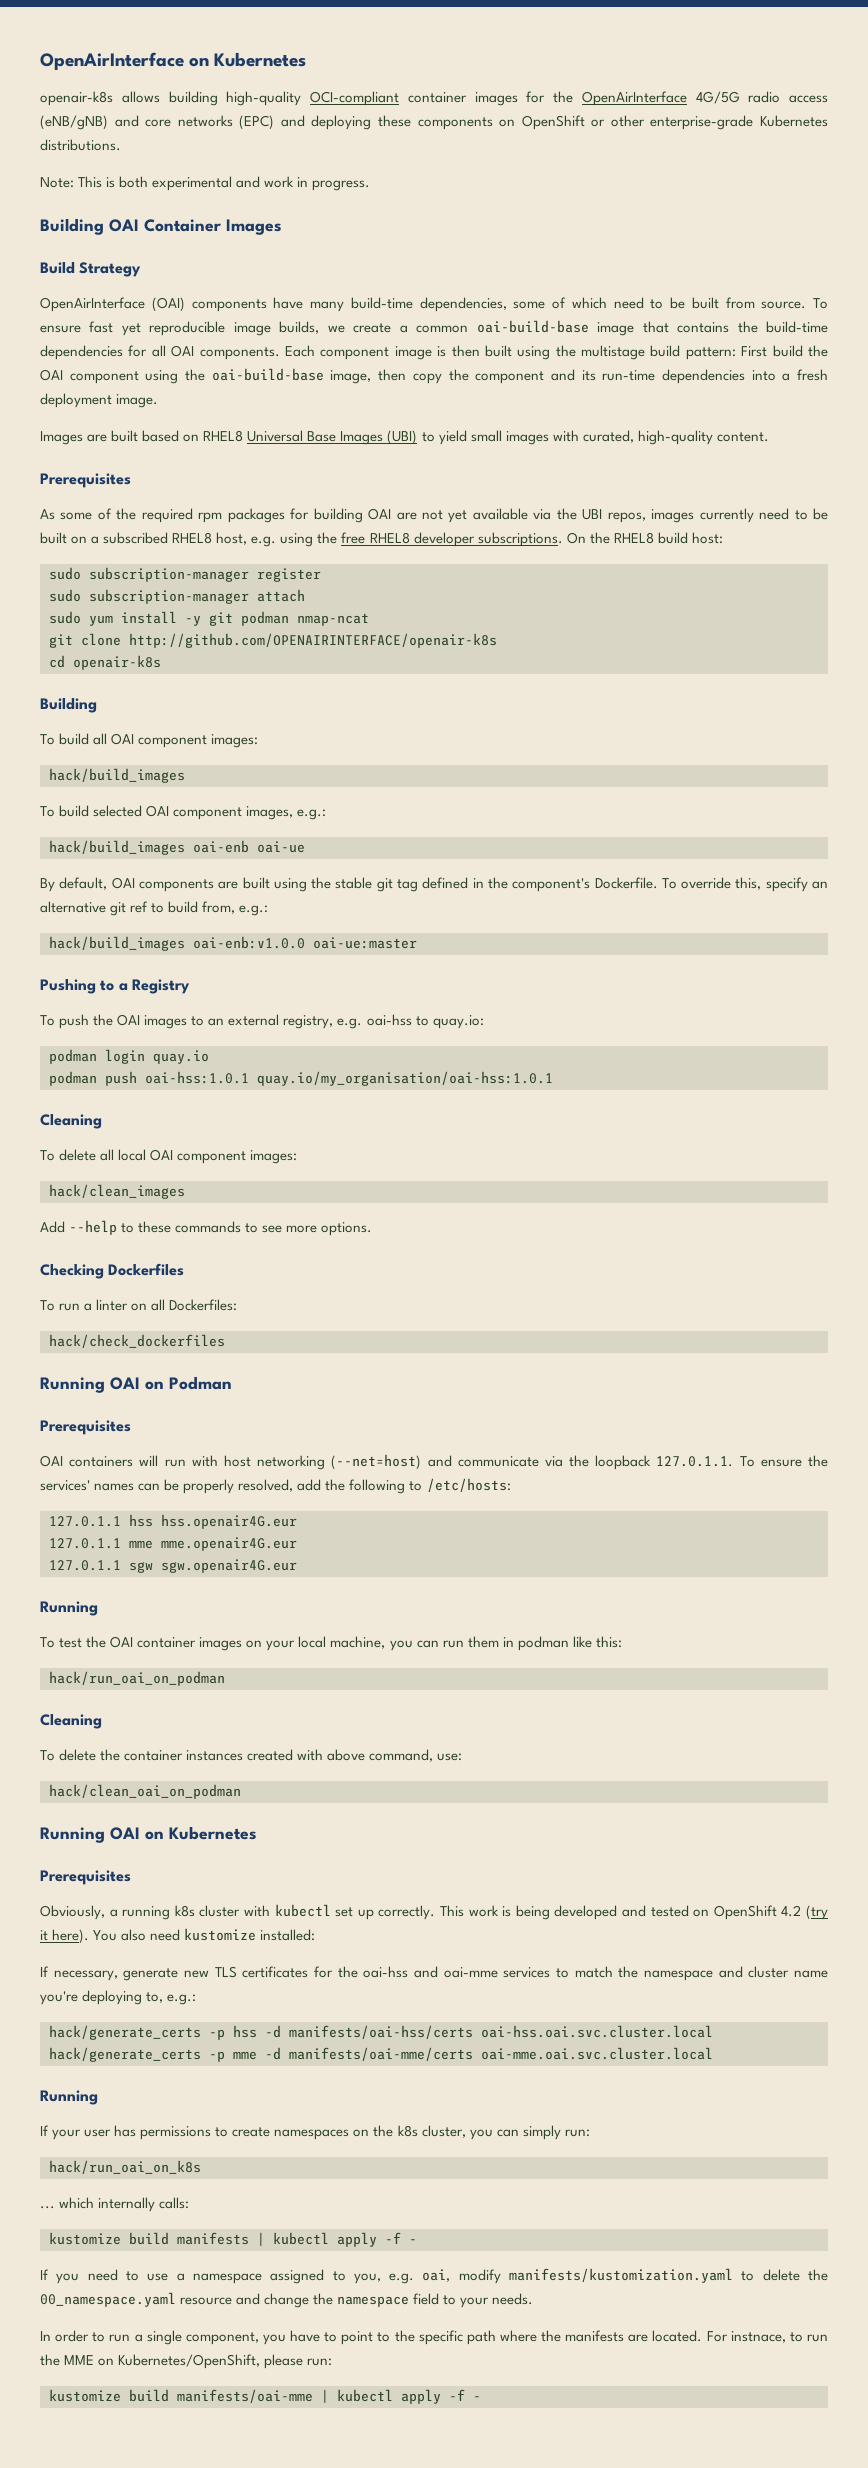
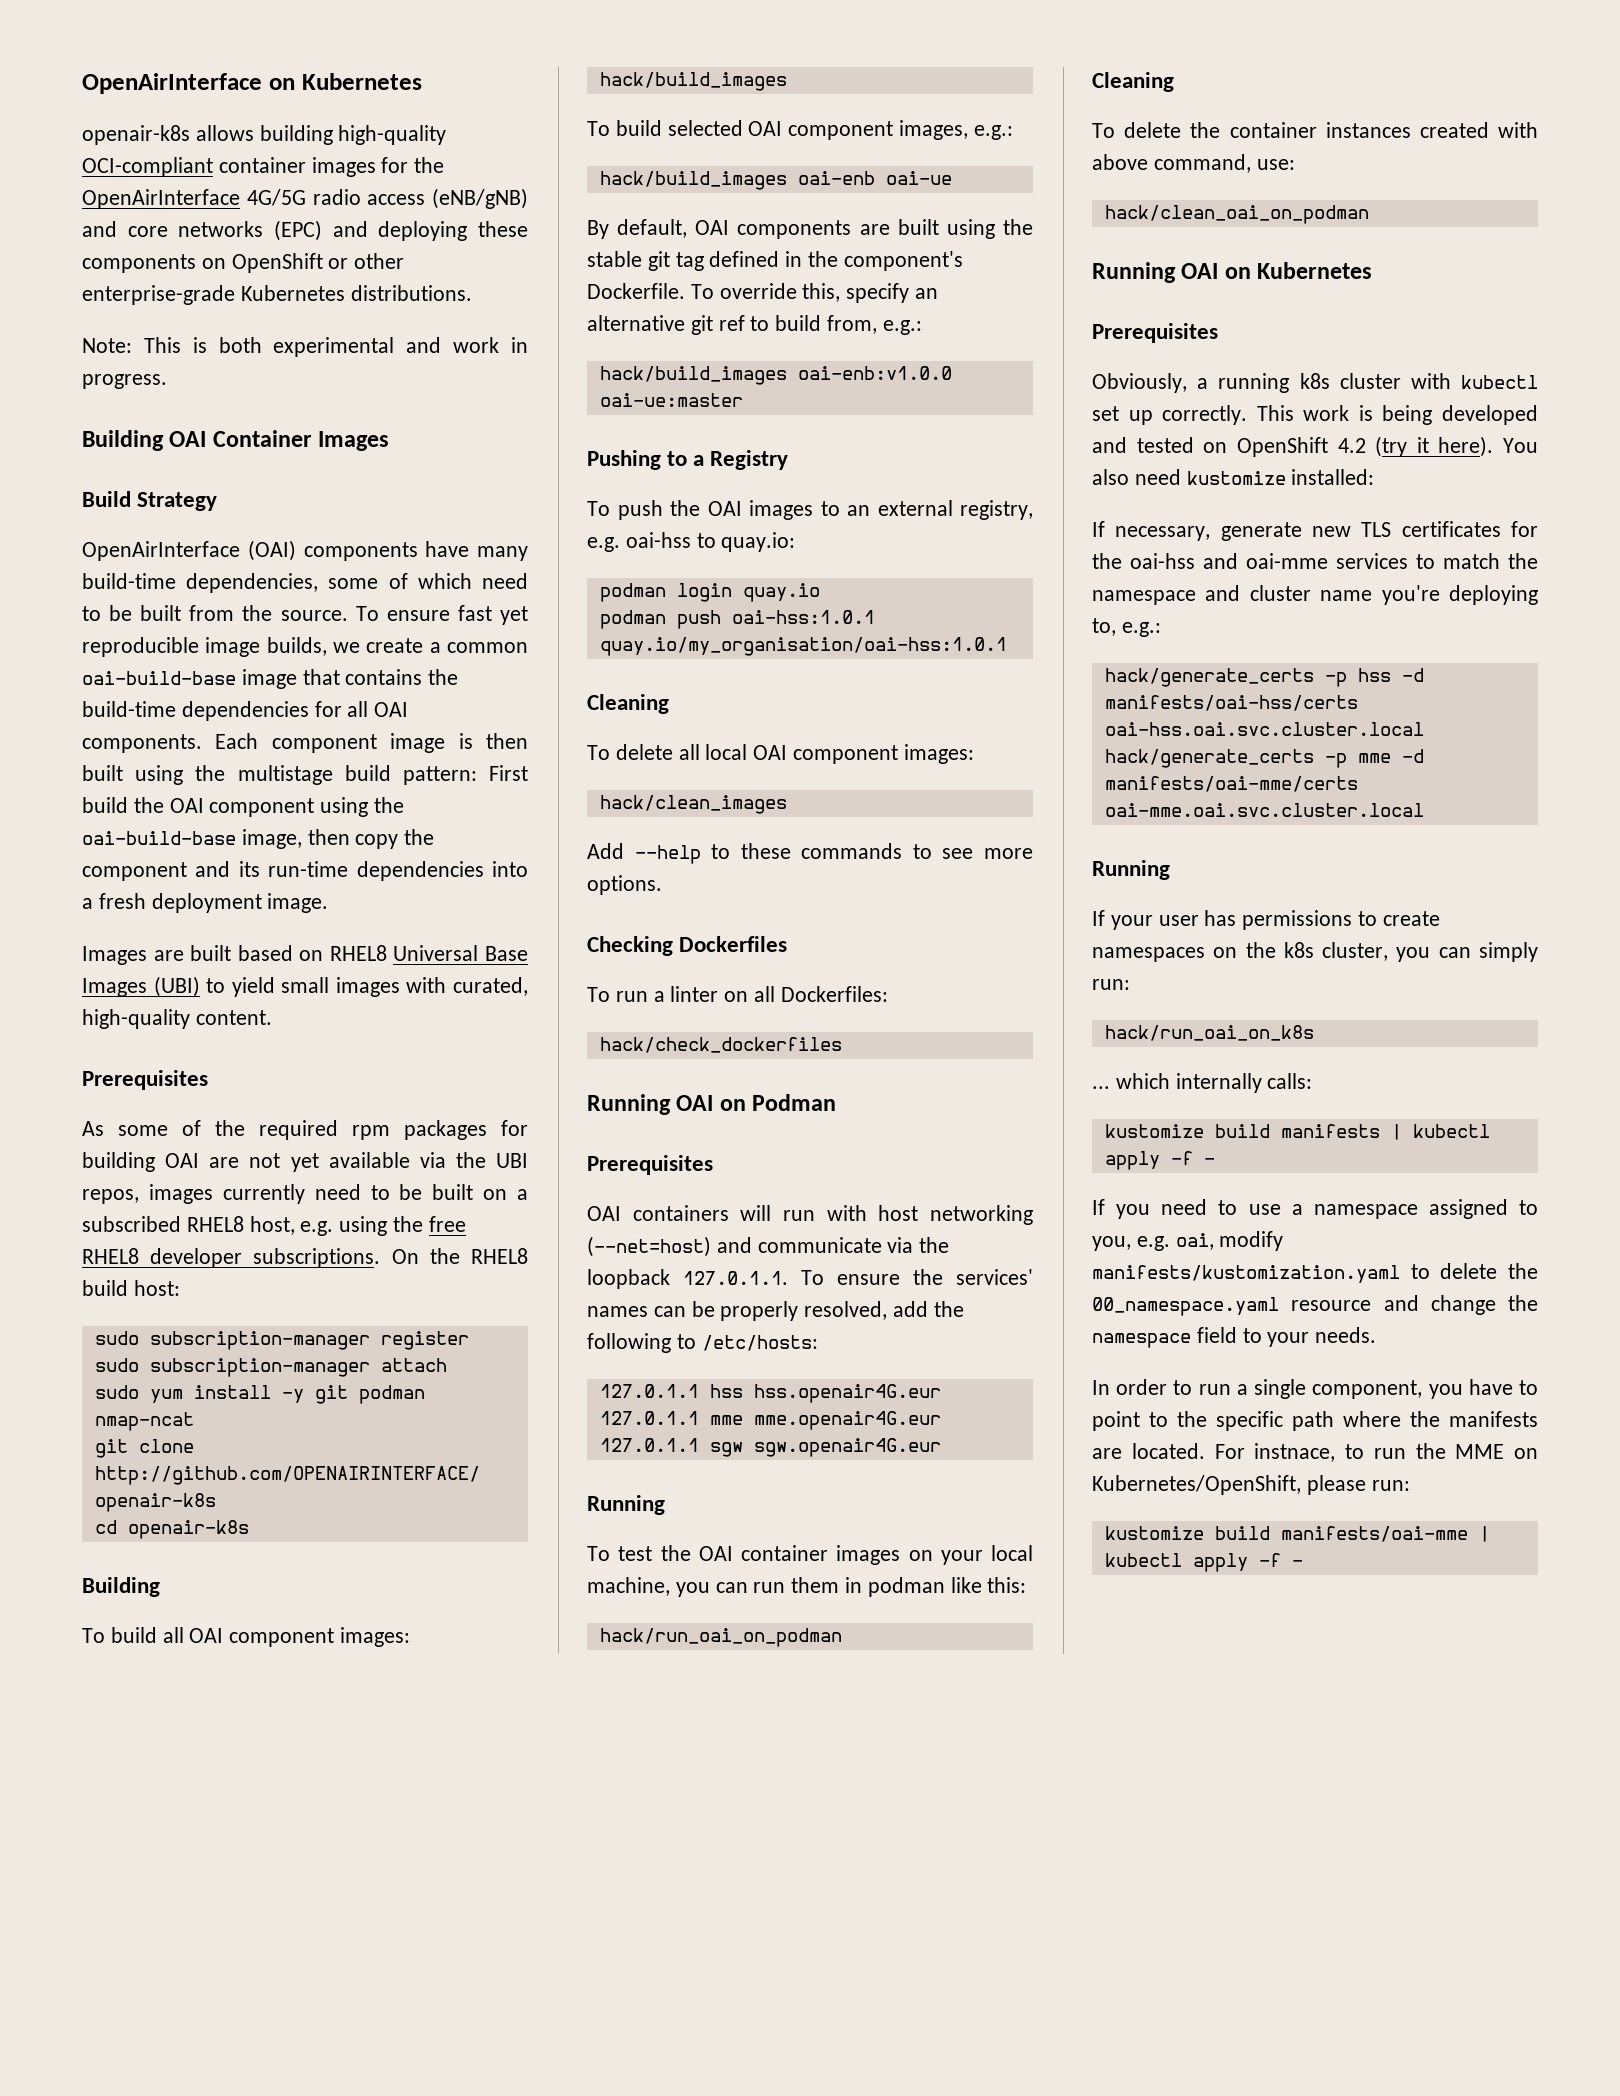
- OpenAirInterface (OAI) components have many build-time dependencies, some of which need to be built from source.
+ OpenAirInterface (OAI) components have many build-time dependencies, some of which need to be built from the source.

